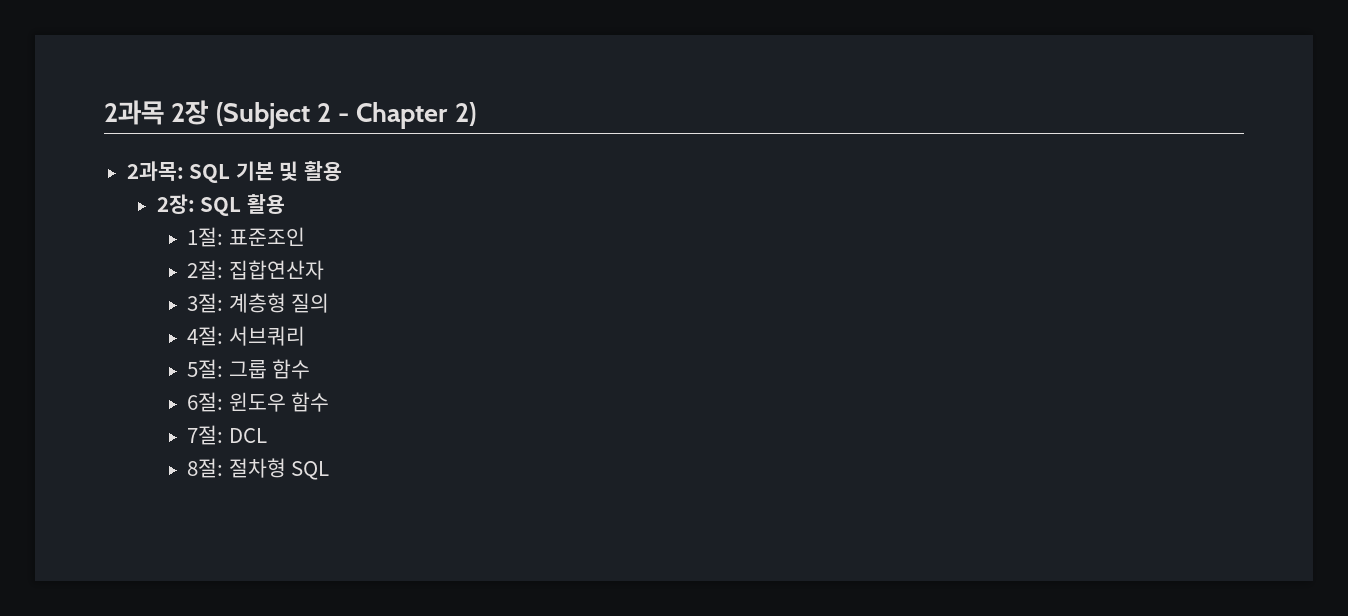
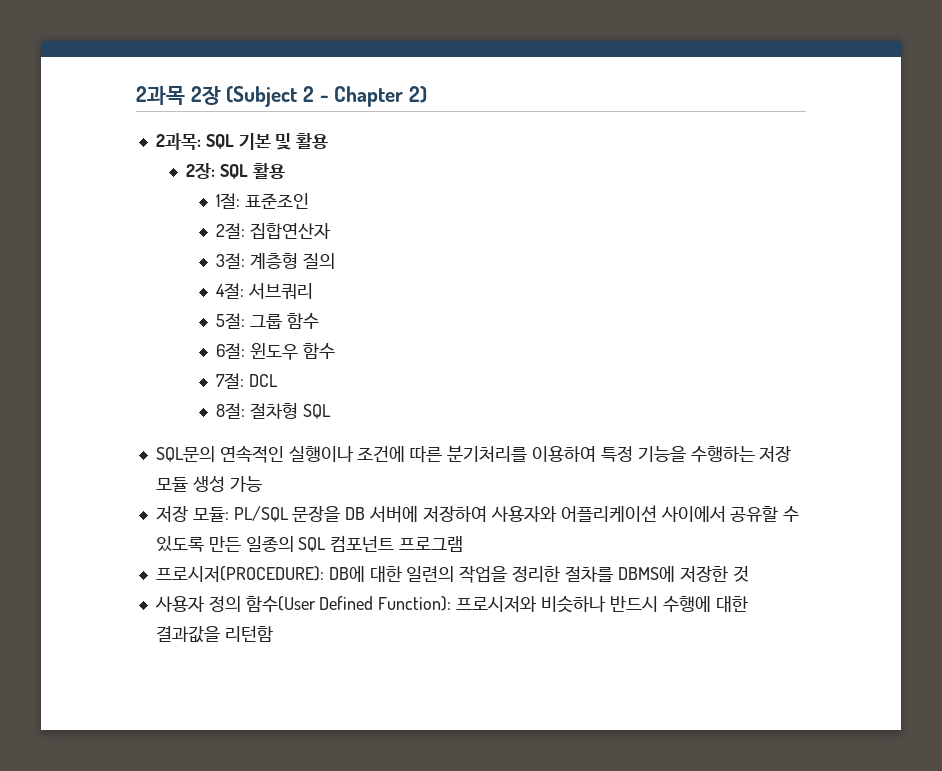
+ SQL문의 연속적인 실행이나 조건에 따른 분기처리를 이용하여 특정 기능을 수행하는 저장 모듈 생성 가능
+ 저장 모듈: PL/SQL 문장을 DB 서버에 저장하여 사용자와 어플리케이션 사이에서 공유할 수 있도록 만든 일종의 SQL 컴포넌트 프로그램
+ 프로시저(PROCEDURE): DB에 대한 일련의 작업을 정리한 절차를 DBMS에 저장한 것
+ 사용자 정의 함수(User Defined Function): 프로시저와 비슷하나 반드시 수행에 대한 결과값을 리턴함

